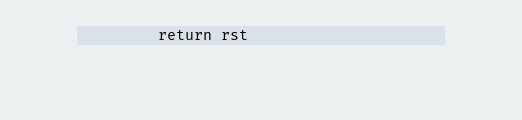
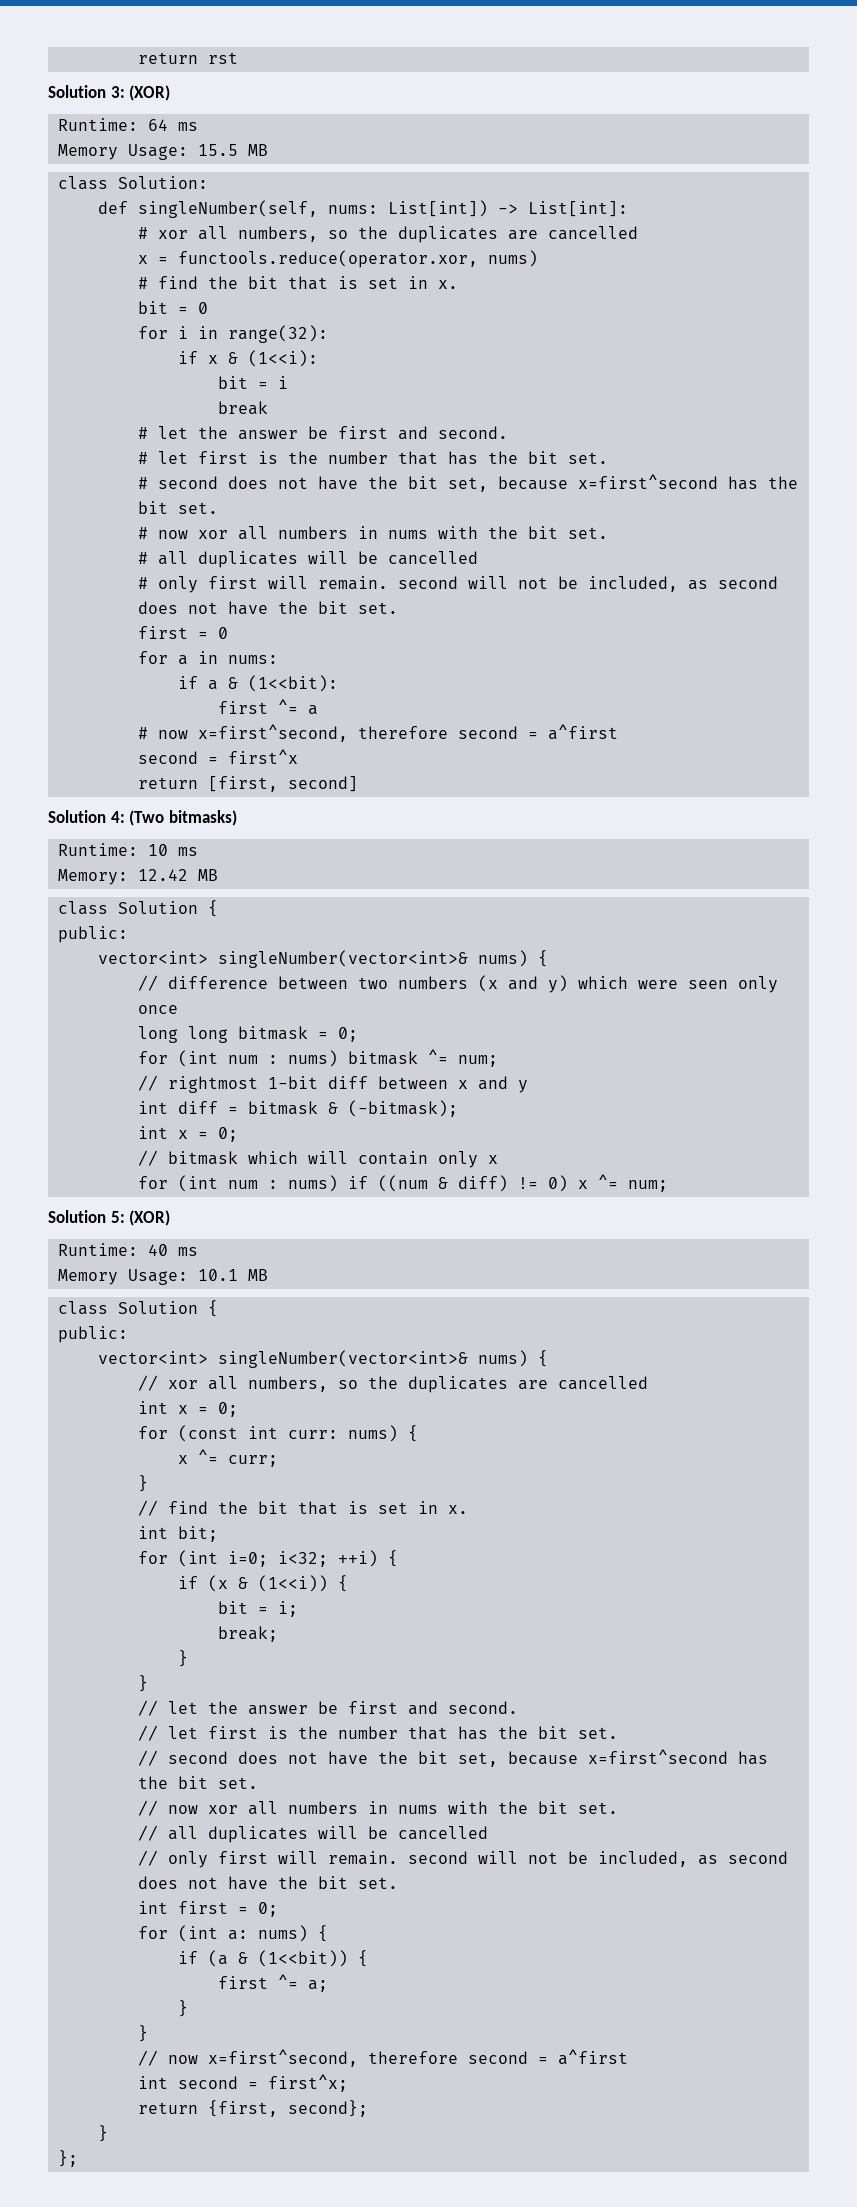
+ Solution 3: (XOR)
+ Runtime: 64 ms
+ Memory Usage: 15.5 MB
+ class Solution:
+ def singleNumber(self, nums: List[int]) -> List[int]:
+ # xor all numbers, so the duplicates are cancelled
+ x = functools.reduce(operator.xor, nums)
+ # find the bit that is set in x.
+ bit = 0
+ for i in range(32):
+ if x & (1<<i):
+ bit = i
+ break
+ # let the answer be first and second.
+ # let first is the number that has the bit set.
+ # second does not have the bit set, because x=first^second has the bit set.
+ # now xor all numbers in nums with the bit set.
+ # all duplicates will be cancelled
+ # only first will remain. second will not be included, as second does not have the bit set.
+ first = 0
+ for a in nums:
+ if a & (1<<bit):
+ first ^= a
+ # now x=first^second, therefore second = a^first
+ second = first^x
+ return [first, second]
+ Solution 4: (Two bitmasks)
+ Runtime: 10 ms
+ Memory: 12.42 MB
+ class Solution {
+ public:
+ vector<int> singleNumber(vector<int>& nums) {
+ // difference between two numbers (x and y) which were seen only once
+ long long bitmask = 0;
+ for (int num : nums) bitmask ^= num;
+ // rightmost 1-bit diff between x and y
+ int diff = bitmask & (-bitmask);
+ int x = 0;
+ // bitmask which will contain only x
+ for (int num : nums) if ((num & diff) != 0) x ^= num;
+ Solution 5: (XOR)
+ Runtime: 40 ms
+ Memory Usage: 10.1 MB
+ class Solution {
+ public:
+ vector<int> singleNumber(vector<int>& nums) {
+ // xor all numbers, so the duplicates are cancelled
+ int x = 0;
+ for (const int curr: nums) {
+ x ^= curr;
+ }
+ // find the bit that is set in x.
+ int bit;
+ for (int i=0; i<32; ++i) {
+ if (x & (1<<i)) {
+ bit = i;
+ break;
+ }
+ }
+ // let the answer be first and second.
+ // let first is the number that has the bit set.
+ // second does not have the bit set, because x=first^second has the bit set.
+ // now xor all numbers in nums with the bit set.
+ // all duplicates will be cancelled
+ // only first will remain. second will not be included, as second does not have the bit set.
+ int first = 0;
+ for (int a: nums) {
+ if (a & (1<<bit)) {
+ first ^= a;
+ }
+ }
+ // now x=first^second, therefore second = a^first
+ int second = first^x;
+ return {first, second};
+ }
+ };

